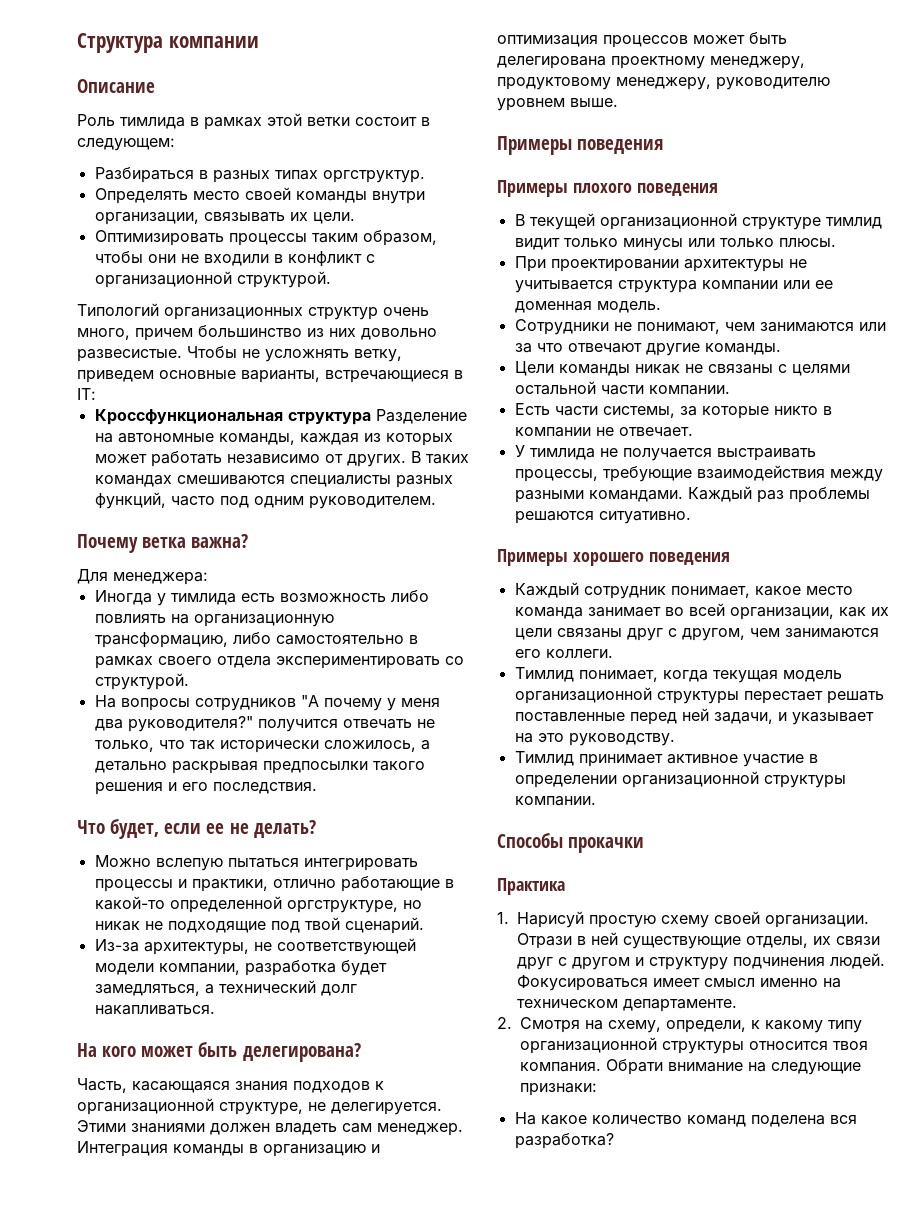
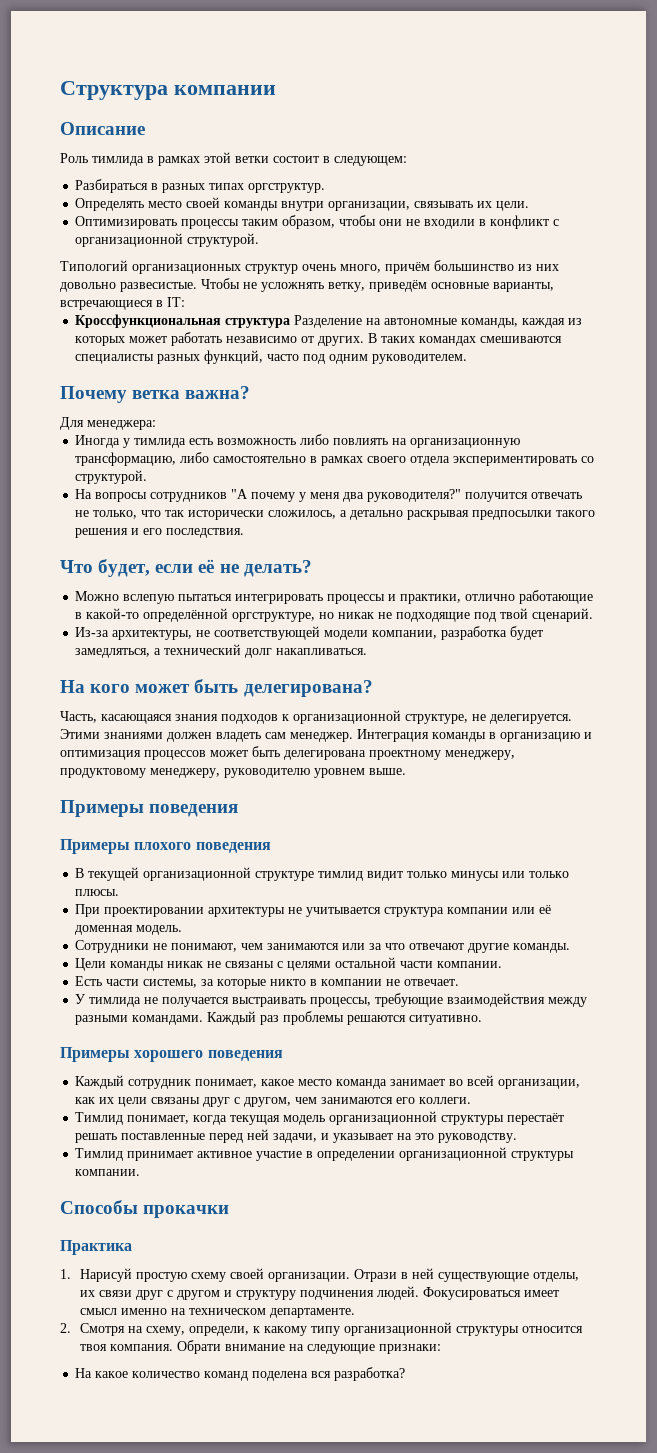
- Типологий организационных структур очень много, причем большинство из них довольно развесистые.
+ Типологий организационных структур очень много, причём большинство из них довольно развесистые.
- Чтобы не усложнять ветку, приведем основные варианты, встречающиеся в IT:
+ Чтобы не усложнять ветку, приведём основные варианты, встречающиеся в IT:
- Что будет, если ее не делать?
+ Что будет, если её не делать?
- Можно вслепую пытаться интегрировать процессы и практики, отлично работающие в какой-то определенной оргструктуре, но никак не подходящие под твой сценарий.
+ Можно вслепую пытаться интегрировать процессы и практики, отлично работающие в какой-то определённой оргструктуре, но никак не подходящие под твой сценарий.
- При проектировании архитектуры не учитывается структура компании или ее доменная модель.
+ При проектировании архитектуры не учитывается структура компании или её доменная модель.
- Тимлид понимает, когда текущая модель организационной структуры перестает решать поставленные перед ней задачи, и указывает на это руководству.
+ Тимлид понимает, когда текущая модель организационной структуры перестаёт решать поставленные перед ней задачи, и указывает на это руководству.

